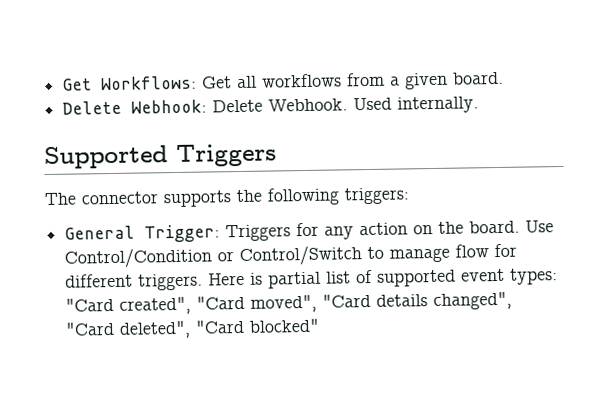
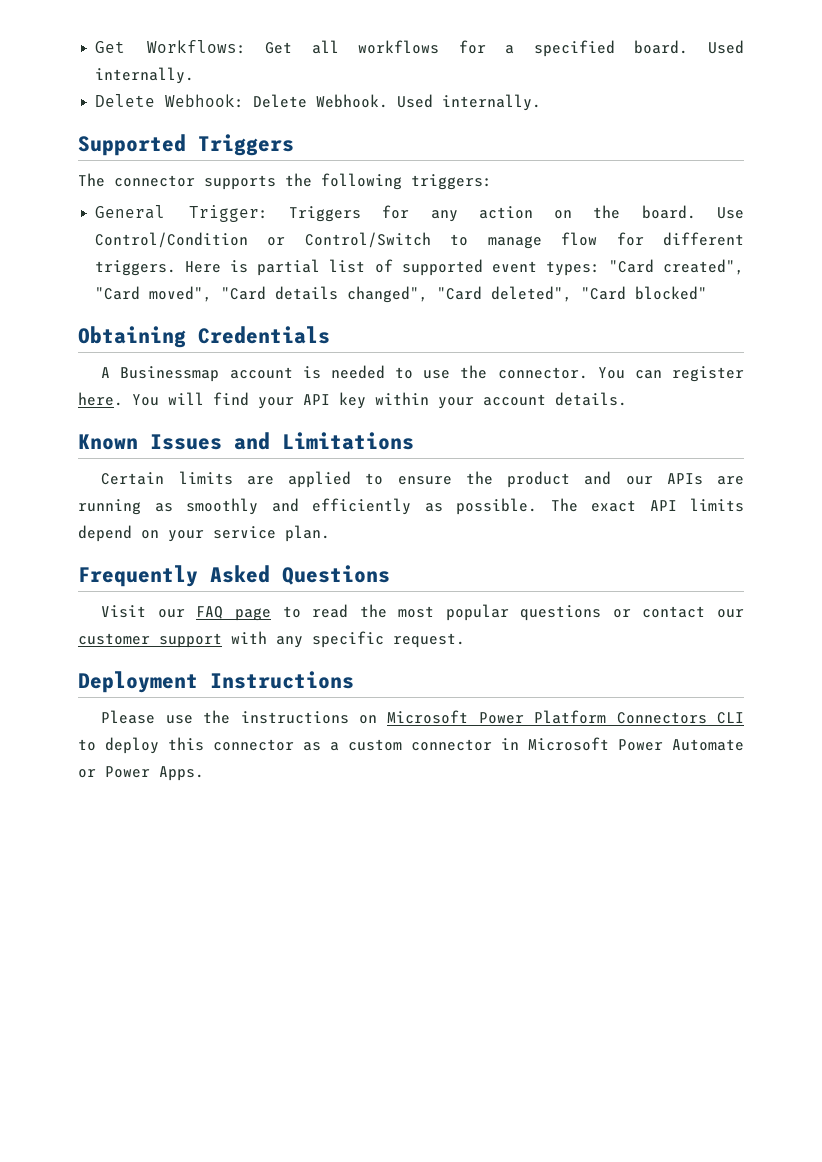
- Get Workflows: Get all workflows from a given board.
+ Get Workflows: Get all workflows for a specified board. Used internally.
+ Obtaining Credentials
+ A Businessmap account is needed to use the connector. You can register here. You will find your API key within your account details.
+ Known Issues and Limitations
+ Certain limits are applied to ensure the product and our APIs are running as smoothly and efficiently as possible. The exact API limits depend on your service plan.
+ Frequently Asked Questions
+ Visit our FAQ page to read the most popular questions or contact our customer support with any specific request.
+ Deployment Instructions
+ Please use the instructions on Microsoft Power Platform Connectors CLI to deploy this connector as a custom connector in Microsoft Power Automate or Power Apps.

